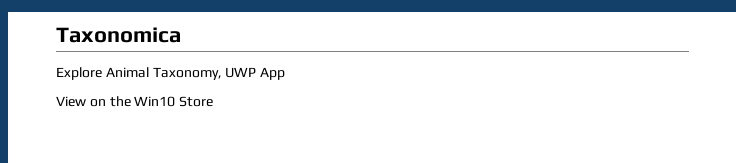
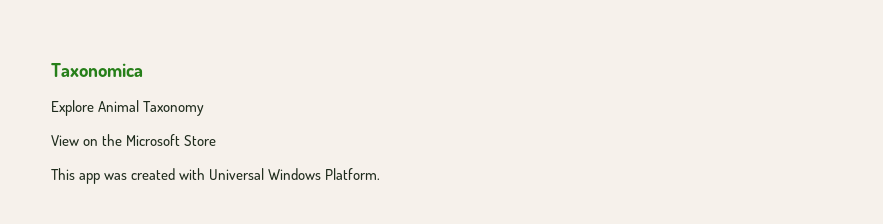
- Explore Animal Taxonomy, UWP App
+ Explore Animal Taxonomy
- View on the Win10 Store
+ View on the Microsoft Store
+ This app was created with Universal Windows Platform.

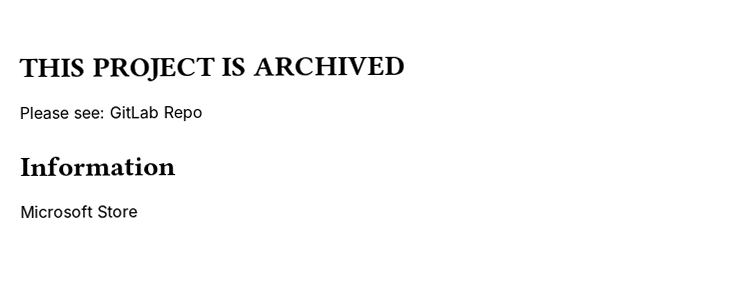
- Taxonomica
- Explore Animal Taxonomy
- View on the Microsoft Store
- This app was created with Universal Windows Platform.
+ THIS PROJECT IS ARCHIVED
+ Please see: GitLab Repo
+ Information
+ Microsoft Store

